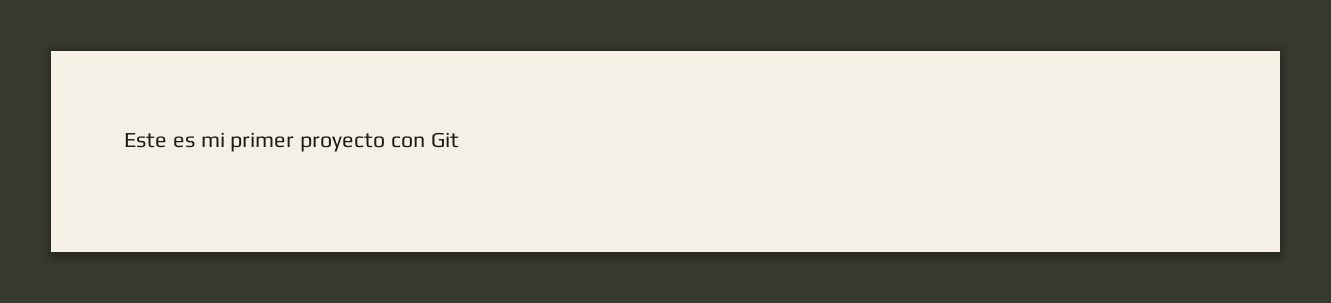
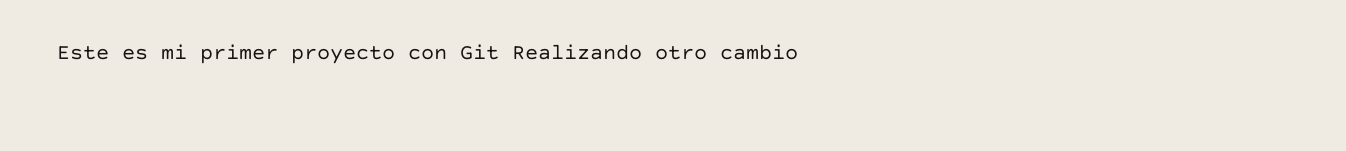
- Este es mi primer proyecto con Git
+ Este es mi primer proyecto con Git Realizando otro cambio

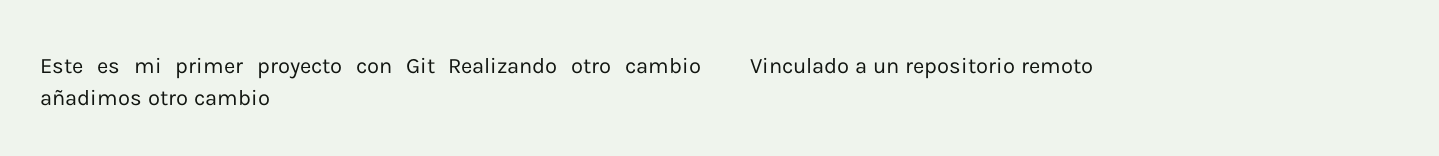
- Este es mi primer proyecto con Git Realizando otro cambio
+ Este es mi primer proyecto con Git Realizando otro cambio añadimos otro cambio
+ Vinculado a un repositorio remoto

